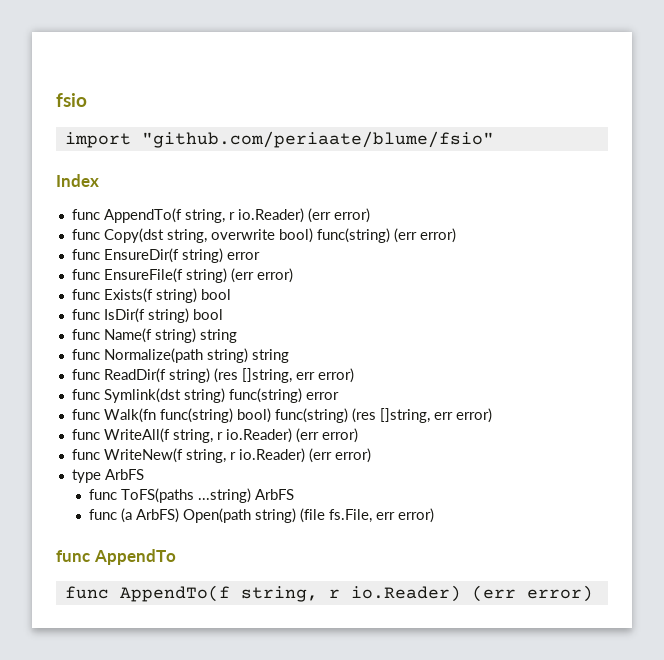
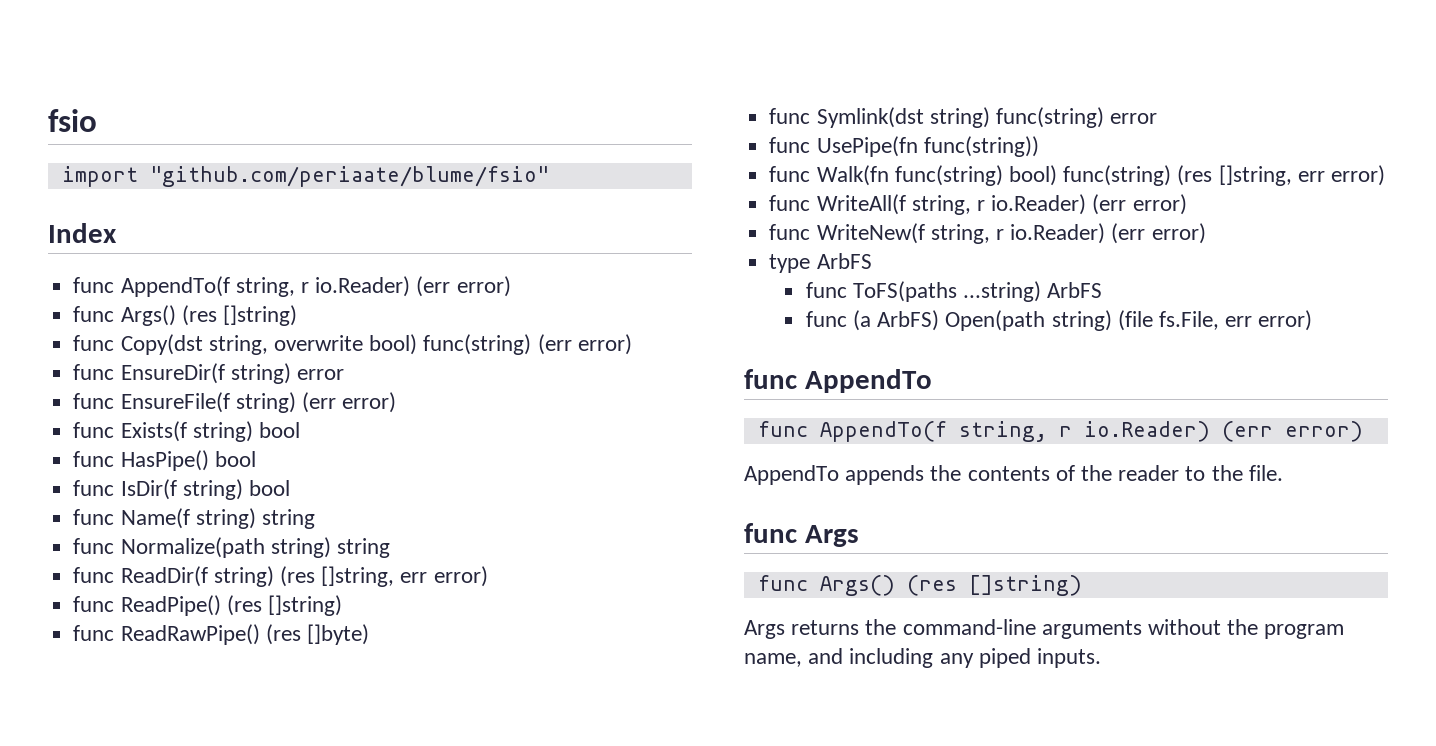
  Index
  func AppendTo(f string, r io.Reader) (err error)
+ func Args() (res []string)
+ func HasPipe() bool
+ func ReadPipe() (res []string)
+ func ReadRawPipe() (res []byte)
+ func UsePipe(fn func(string))
+ AppendTo appends the contents of the reader to the file.
+ func Args
+ func Args() (res []string)
+ Args returns the command-line arguments without the program name, and including any piped inputs.

